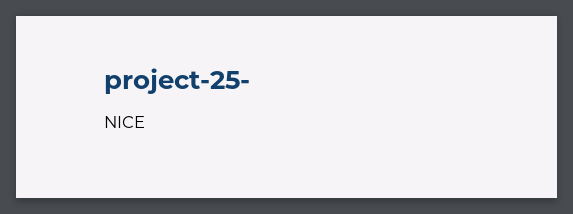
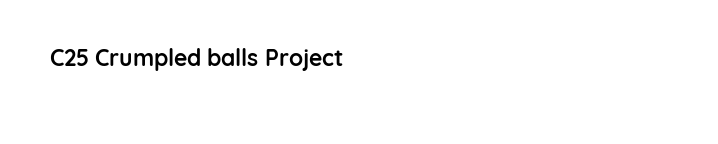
- project-25-
- NICE
+ C25 Crumpled balls Project

